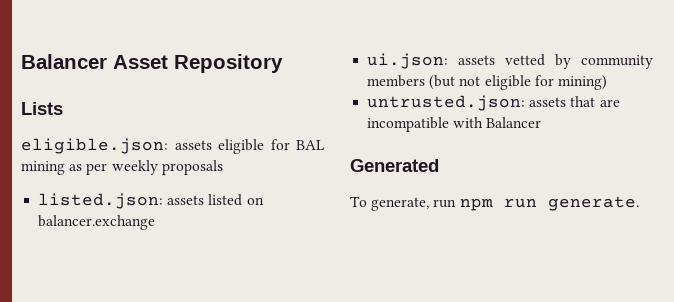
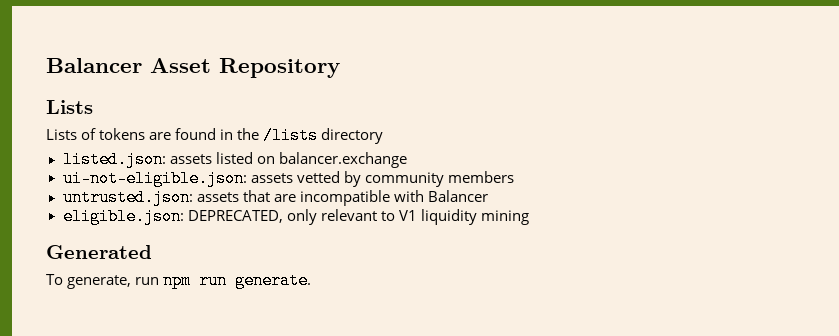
- eligible.json: assets eligible for BAL mining as per weekly proposals
+ Lists of tokens are found in the /lists directory
- ui.json: assets vetted by community members (but not eligible for mining)
+ ui-not-eligible.json: assets vetted by community members
+ eligible.json: DEPRECATED, only relevant to V1 liquidity mining

